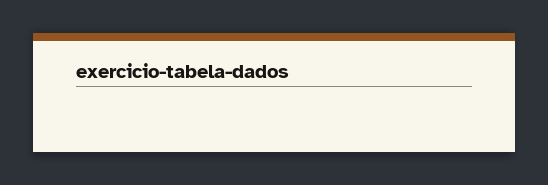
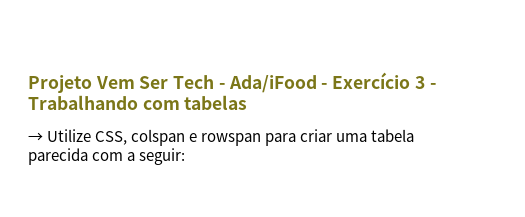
- exercicio-tabela-dados
+ Projeto Vem Ser Tech - Ada/iFood - Exercício 3 - Trabalhando com tabelas
+ → Utilize CSS, colspan e rowspan para criar uma tabela parecida com a seguir:

